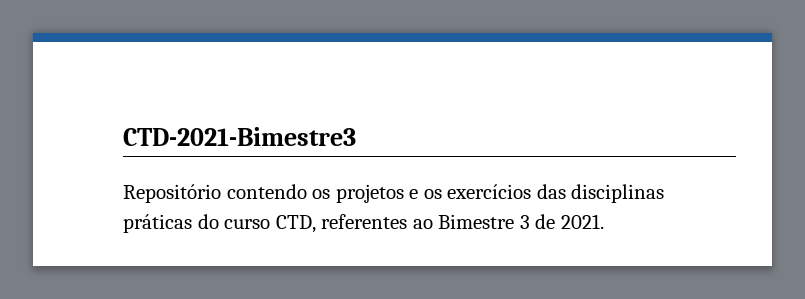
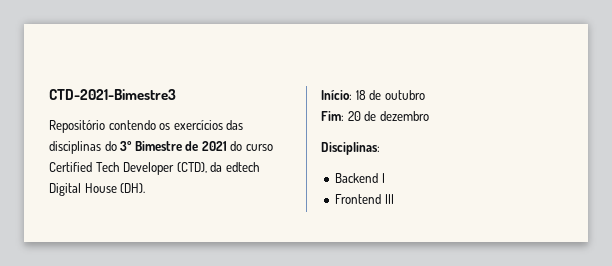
- Repositório contendo os projetos e os exercícios das disciplinas práticas do curso CTD, referentes ao Bimestre 3 de 2021.
+ Repositório contendo os exercícios das disciplinas do 3º Bimestre de 2021 do curso Certified Tech Developer (CTD), da edtech Digital House (DH).
+ Início: 18 de outubro
+ Fim: 20 de dezembro
+ Disciplinas:
+ Backend I
+ Frontend III

